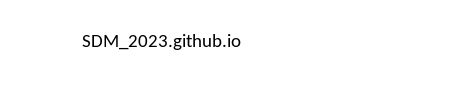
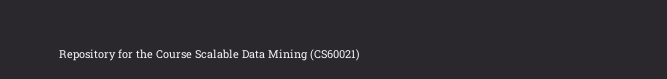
- SDM_2023.github.io
+ Repository for the Course Scalable Data Mining (CS60021)

